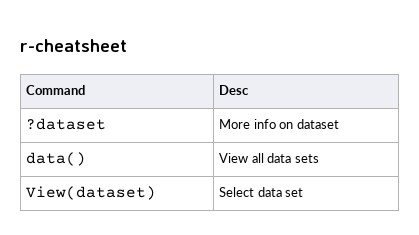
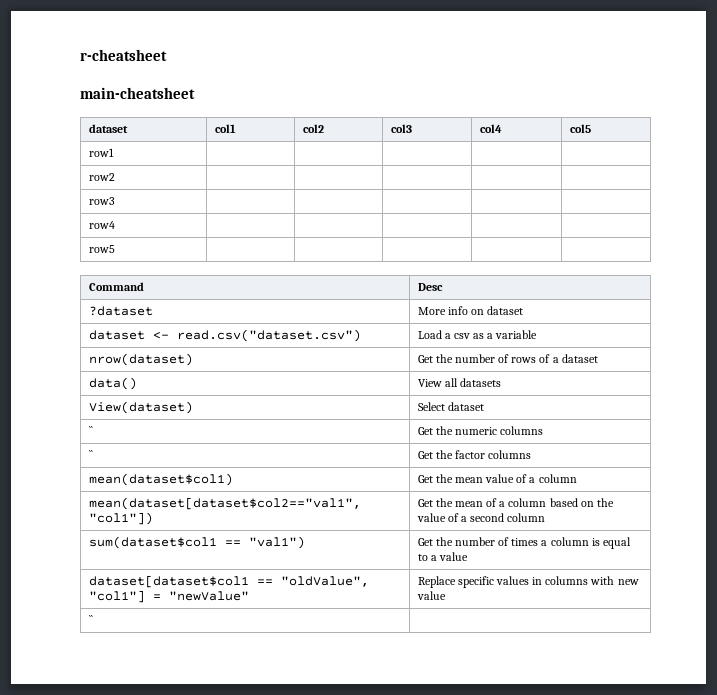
+ main-cheatsheet
+ dataset | col1 | col2 | col3 | col4 | col5
+ row1 | | | | |
+ row2 | | | | |
+ row3 | | | | |
+ row4 | | | | |
+ row5 | | | | |
+ dataset <- read.csv("dataset.csv") | Load a csv as a variable
+ nrow(dataset) | Get the number of rows of a dataset
- data() | View all data sets
+ data() | View all datasets
- View(dataset) | Select data set
+ View(dataset) | Select dataset
+ `` | Get the numeric columns
+ `` | Get the factor columns
+ mean(dataset$col1) | Get the mean value of a column
+ mean(dataset[dataset$col2=="val1", "col1"]) | Get the mean of a column based on the value of a second column
+ sum(dataset$col1 == "val1") | Get the number of times a column is equal to a value
+ dataset[dataset$col1 == "oldValue", "col1"] = "newValue" | Replace specific values in columns with new value
+ `` |

